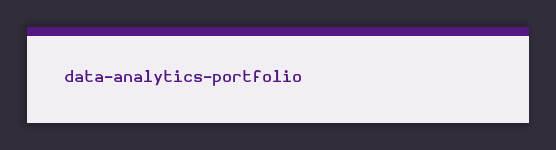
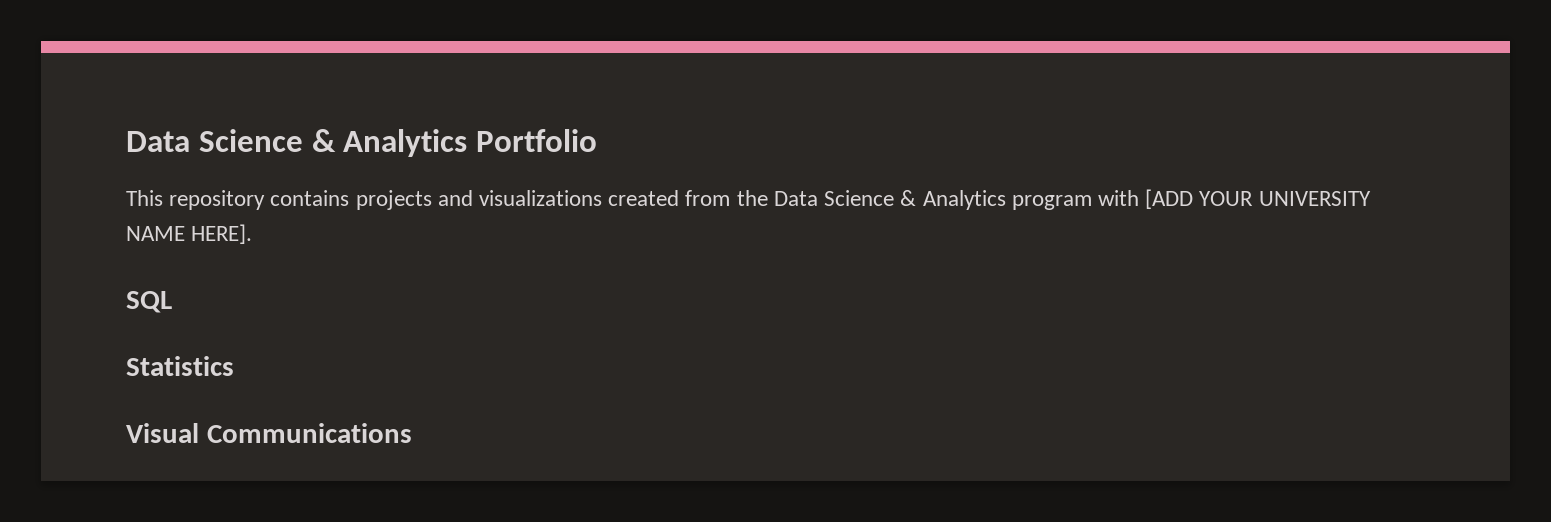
- data-analytics-portfolio
+ Data Science & Analytics Portfolio
+ This repository contains projects and visualizations created from the Data Science & Analytics program with [ADD YOUR UNIVERSITY NAME HERE].
+ SQL
+ Statistics
+ Visual Communications

